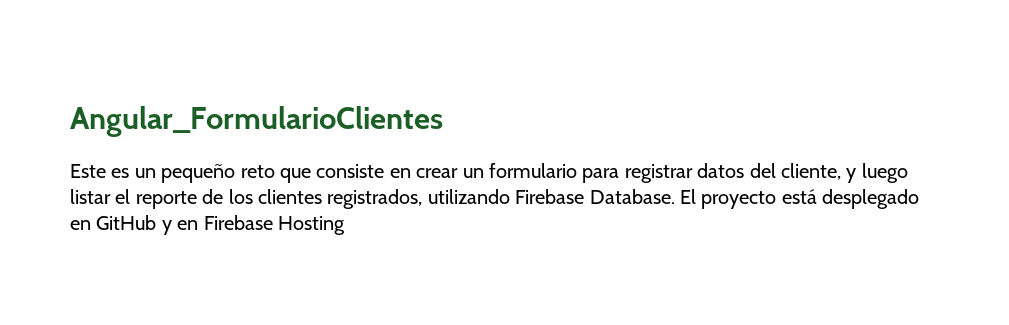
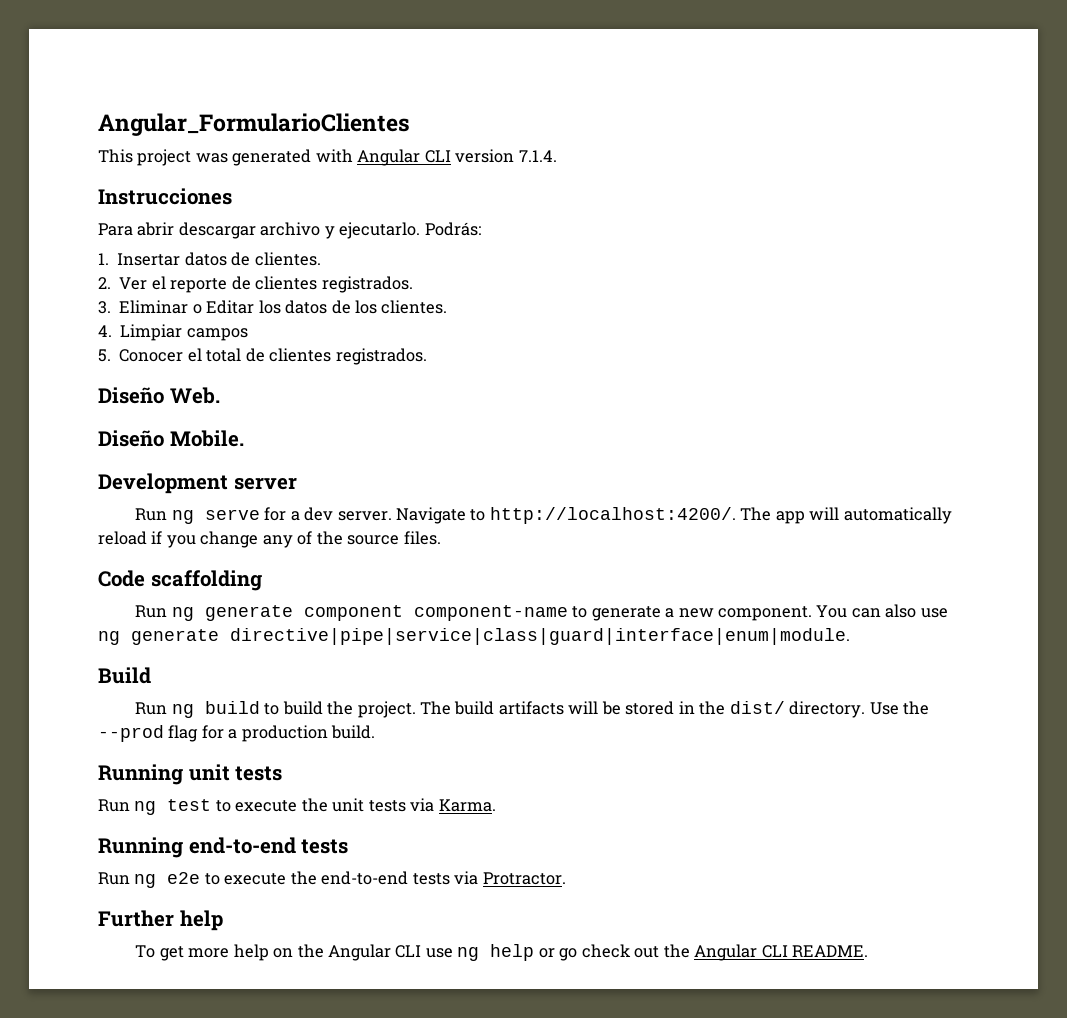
- Este es un pequeño reto que consiste en crear un formulario para registrar datos del cliente, y luego listar el reporte de los clientes registrados, utilizando Firebase Database. El proyecto está desplegado en GitHub y en Firebase Hosting
+ This project was generated with Angular CLI version 7.1.4.
+ Instrucciones
+ Para abrir descargar archivo y ejecutarlo. Podrás:
+ 1. Insertar datos de clientes.
+ 2. Ver el reporte de clientes registrados.
+ 3. Eliminar o Editar los datos de los clientes.
+ 4. Limpiar campos
+ 5. Conocer el total de clientes registrados.
+ Diseño Web.
+ Diseño Mobile.
+ Development server
+ Run ng serve for a dev server. Navigate to http://localhost:4200/. The app will automatically reload if you change any of the source files.
+ Code scaffolding
+ Run ng generate component component-name to generate a new component. You can also use ng generate directive|pipe|service|class|guard|interface|enum|module.
+ Build
+ Run ng build to build the project. The build artifacts will be stored in the dist/ directory. Use the --prod flag for a production build.
+ Running unit tests
+ Run ng test to execute the unit tests via Karma.
+ Running end-to-end tests
+ Run ng e2e to execute the end-to-end tests via Protractor.
+ Further help
+ To get more help on the Angular CLI use ng help or go check out the Angular CLI README.

